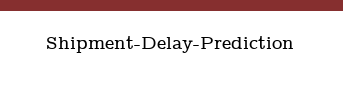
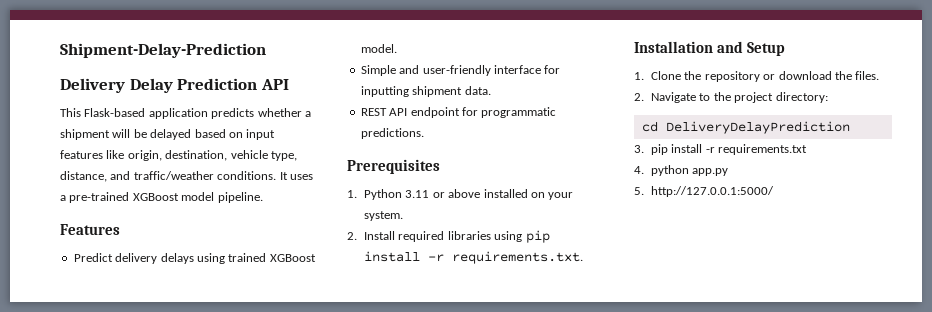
+ Delivery Delay Prediction API
+ This Flask-based application predicts whether a shipment will be delayed based on input features like origin, destination, vehicle type, distance, and traffic/weather conditions. It uses a pre-trained XGBoost model pipeline.
+ Features
+ Predict delivery delays using trained XGBoost model.
+ Simple and user-friendly interface for inputting shipment data.
+ REST API endpoint for programmatic predictions.
+ Prerequisites
+ 1. Python 3.11 or above installed on your system.
+ 2. Install required libraries using pip install -r requirements.txt.
+ Installation and Setup
+ 1. Clone the repository or download the files.
+ 2. Navigate to the project directory:
+ cd DeliveryDelayPrediction
+ 3. pip install -r requirements.txt
+ 4. python app.py
+ 5. http://127.0.0.1:5000/

